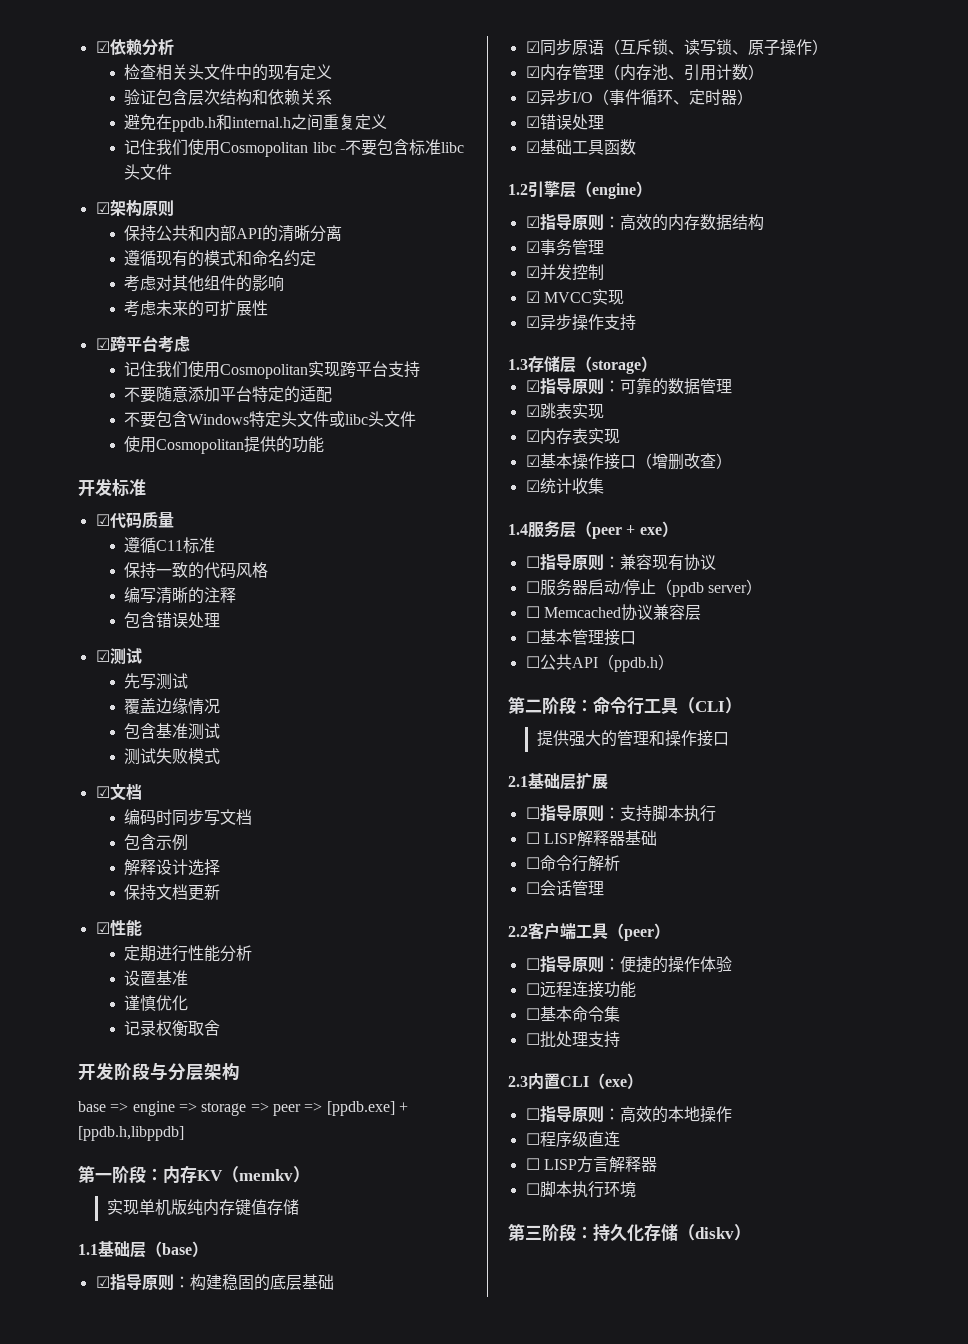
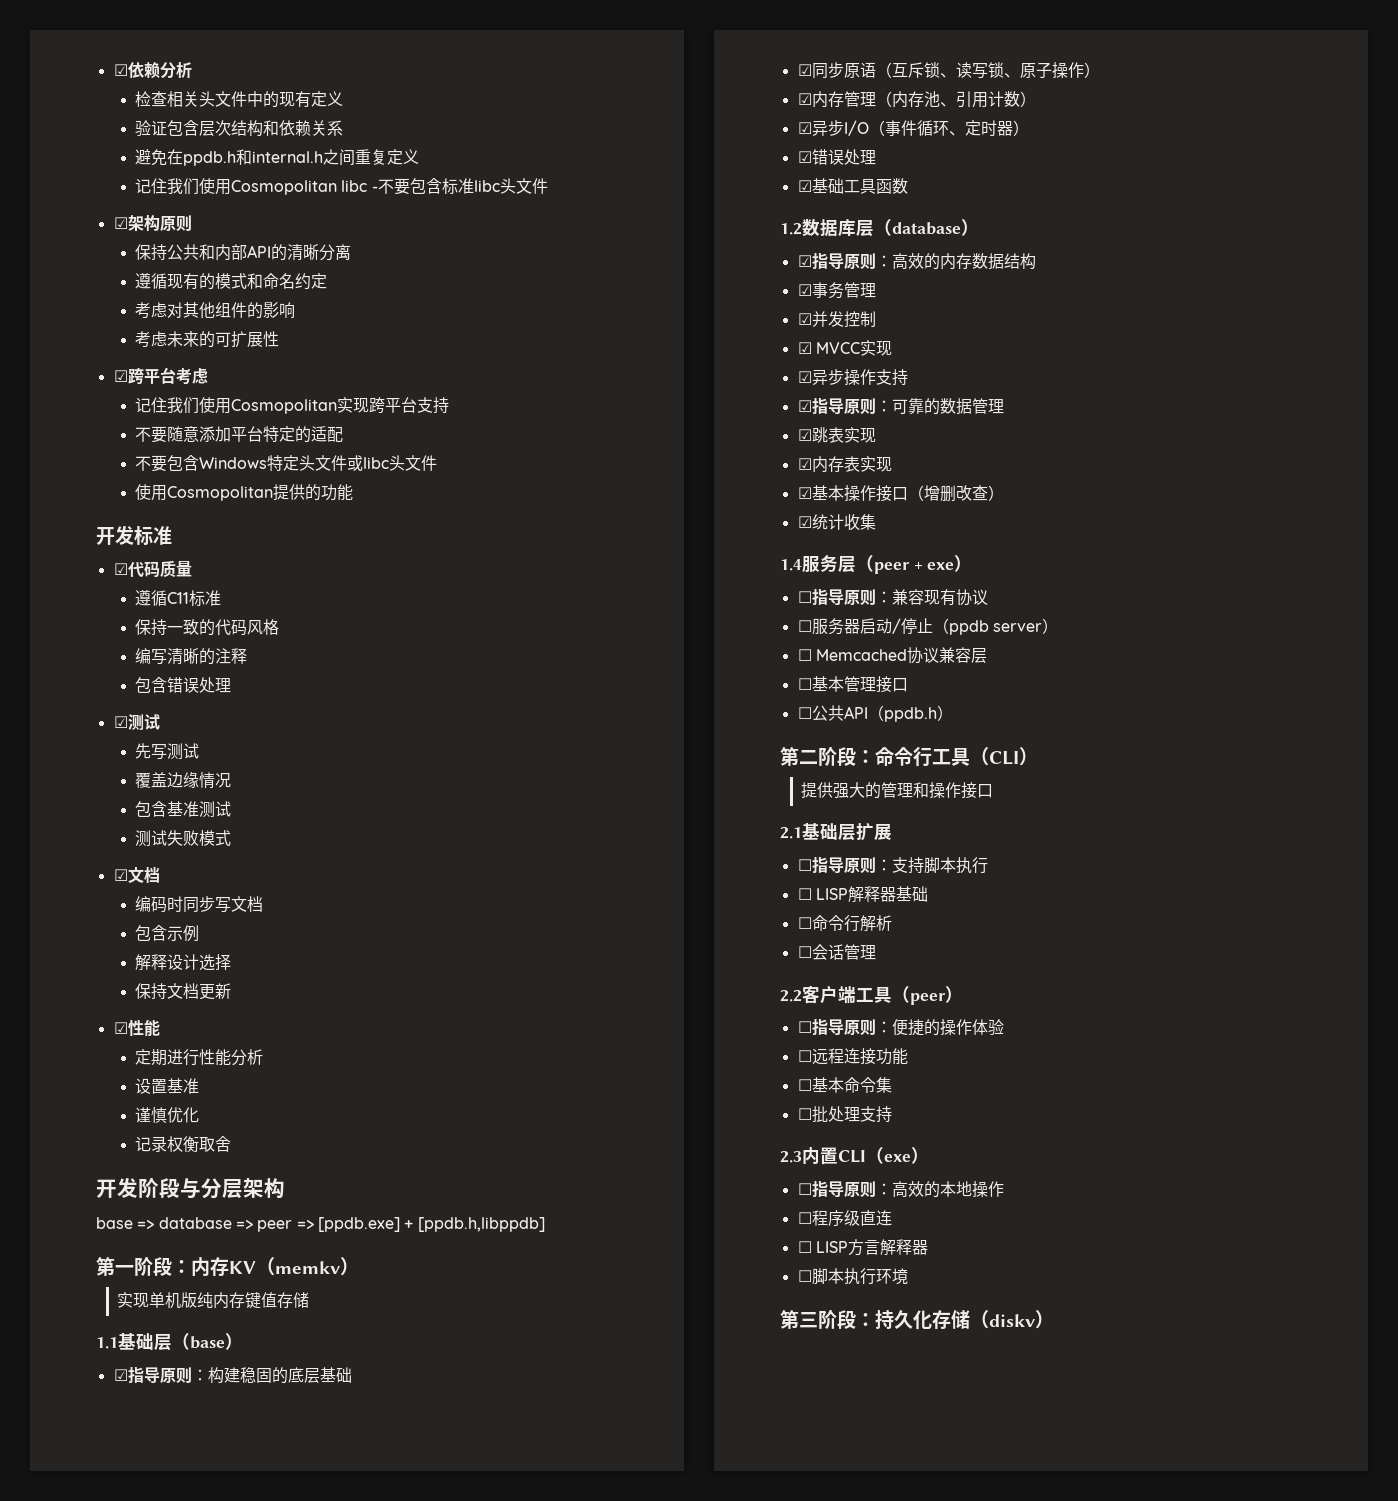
- base => engine => storage => peer => [ppdb.exe] + [ppdb.h,libppdb]
+ base => database => peer => [ppdb.exe] + [ppdb.h,libppdb]
- 1.2引擎层（engine）
+ 1.2数据库层（database）
- 1.3存储层（storage）

